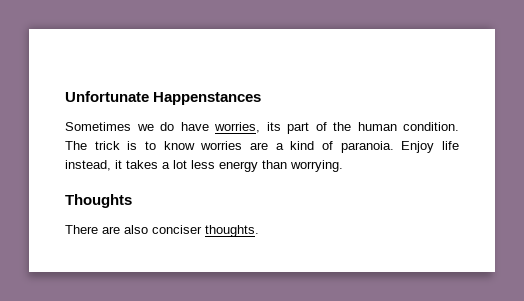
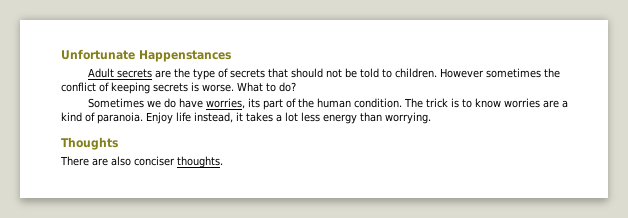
+ Adult secrets are the type of secrets that should not be told to children. However sometimes the conflict of keeping secrets is worse. What to do?

